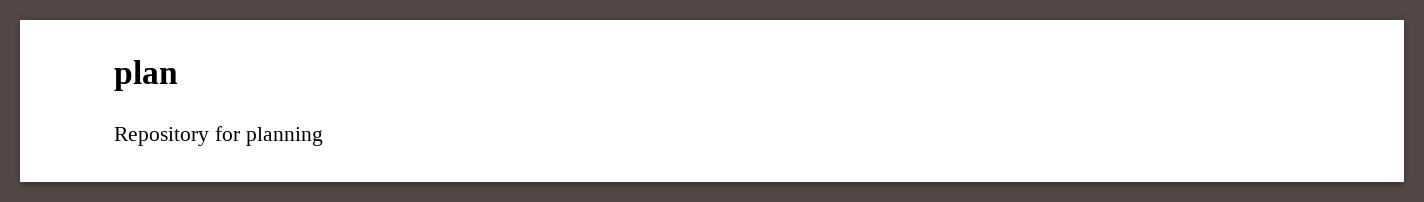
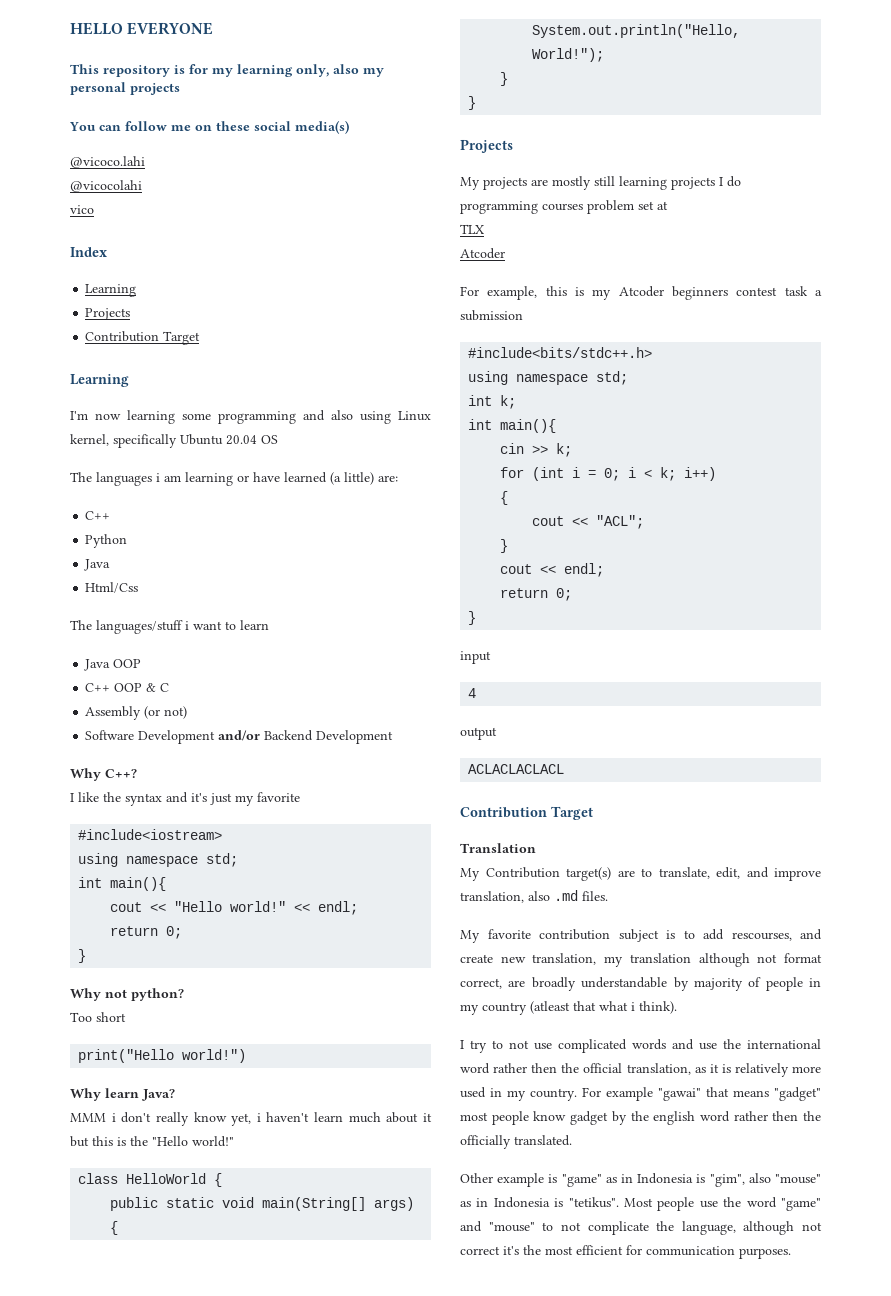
- plan
- Repository for planning
+ HELLO EVERYONE
+ This repository is for my learning only, also my personal projects
+ You can follow me on these social media(s)
+ @vicoco.lahi
+ @vicocolahi
+ vico
+ Index
+ Learning
+ Projects
+ Contribution Target
+ Learning
+ I'm now learning some programming and also using Linux kernel, specifically Ubuntu 20.04 OS
+ The languages i am learning or have learned (a little) are:
+ C++
+ Python
+ Java
+ Html/Css
+ The languages/stuff i want to learn
+ Java OOP
+ C++ OOP & C
+ Assembly (or not)
+ Software Development and/or Backend Development
+ Why C++?
+ I like the syntax and it's just my favorite
+ #include<iostream>
+ using namespace std;
+ int main(){
+ cout << "Hello world!" << endl;
+ return 0;
+ }
+ Why not python?
+ Too short
+ print("Hello world!")
+ Why learn Java?
+ MMM i don't really know yet, i haven't learn much about it but this is the "Hello world!"
+ class HelloWorld {
+ public static void main(String[] args) {
+ System.out.println("Hello, World!");
+ }
+ }
+ Projects
+ My projects are mostly still learning projects I do programming courses problem set at
+ TLX
+ Atcoder
+ For example, this is my Atcoder beginners contest task a submission
+ #include<bits/stdc++.h>
+ using namespace std;
+ int k;
+ int main(){
+ cin >> k;
+ for (int i = 0; i < k; i++)
+ {
+ cout << "ACL";
+ }
+ cout << endl;
+ return 0;
+ }
+ input
+ 4
+ output
+ ACLACLACLACL
+ Contribution Target
+ Translation
+ My Contribution target(s) are to translate, edit, and improve translation, also .md files.
+ My favorite contribution subject is to add rescourses, and create new translation, my translation although not format correct, are broadly understandable by majority of people in my country (atleast that what i think).
+ I try to not use complicated words and use the international word rather then the official translation, as it is relatively more used in my country. For example "gawai" that means "gadget" most people know gadget by the english word rather then the officially translated.
+ Other example is "game" as in Indonesia is "gim", also "mouse" as in Indonesia is "tetikus". Most people use the word "game" and "mouse" to not complicate the language, although not correct it's the most efficient for communication purposes.

